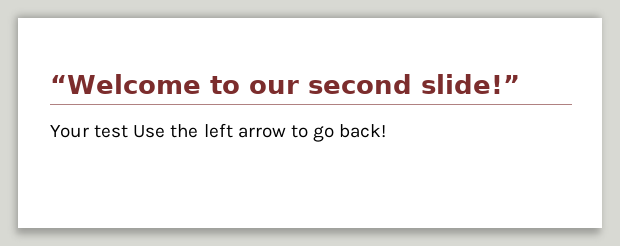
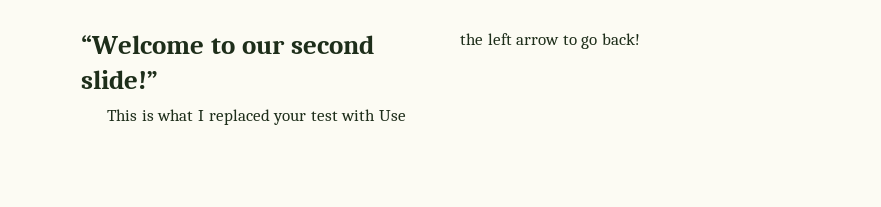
- Your test Use the left arrow to go back!
+ This is what I replaced your test with Use the left arrow to go back!

